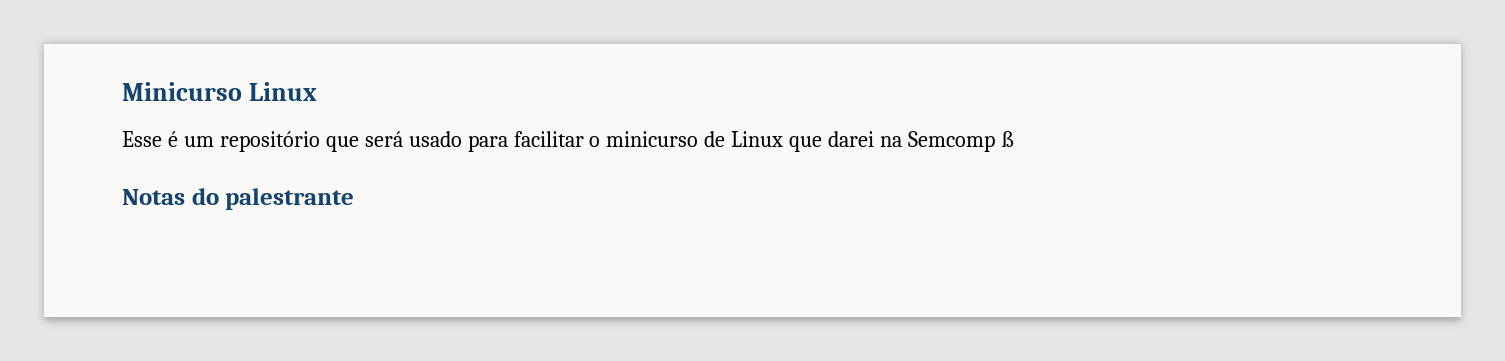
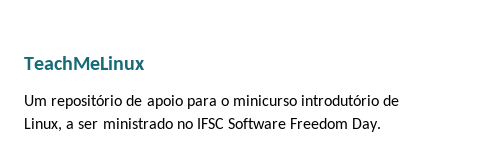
- Minicurso Linux
- Esse é um repositório que será usado para facilitar o minicurso de Linux que darei na Semcomp ß
- Notas do palestrante
+ TeachMeLinux
+ Um repositório de apoio para o minicurso introdutório de Linux, a ser ministrado no IFSC Software Freedom Day.

